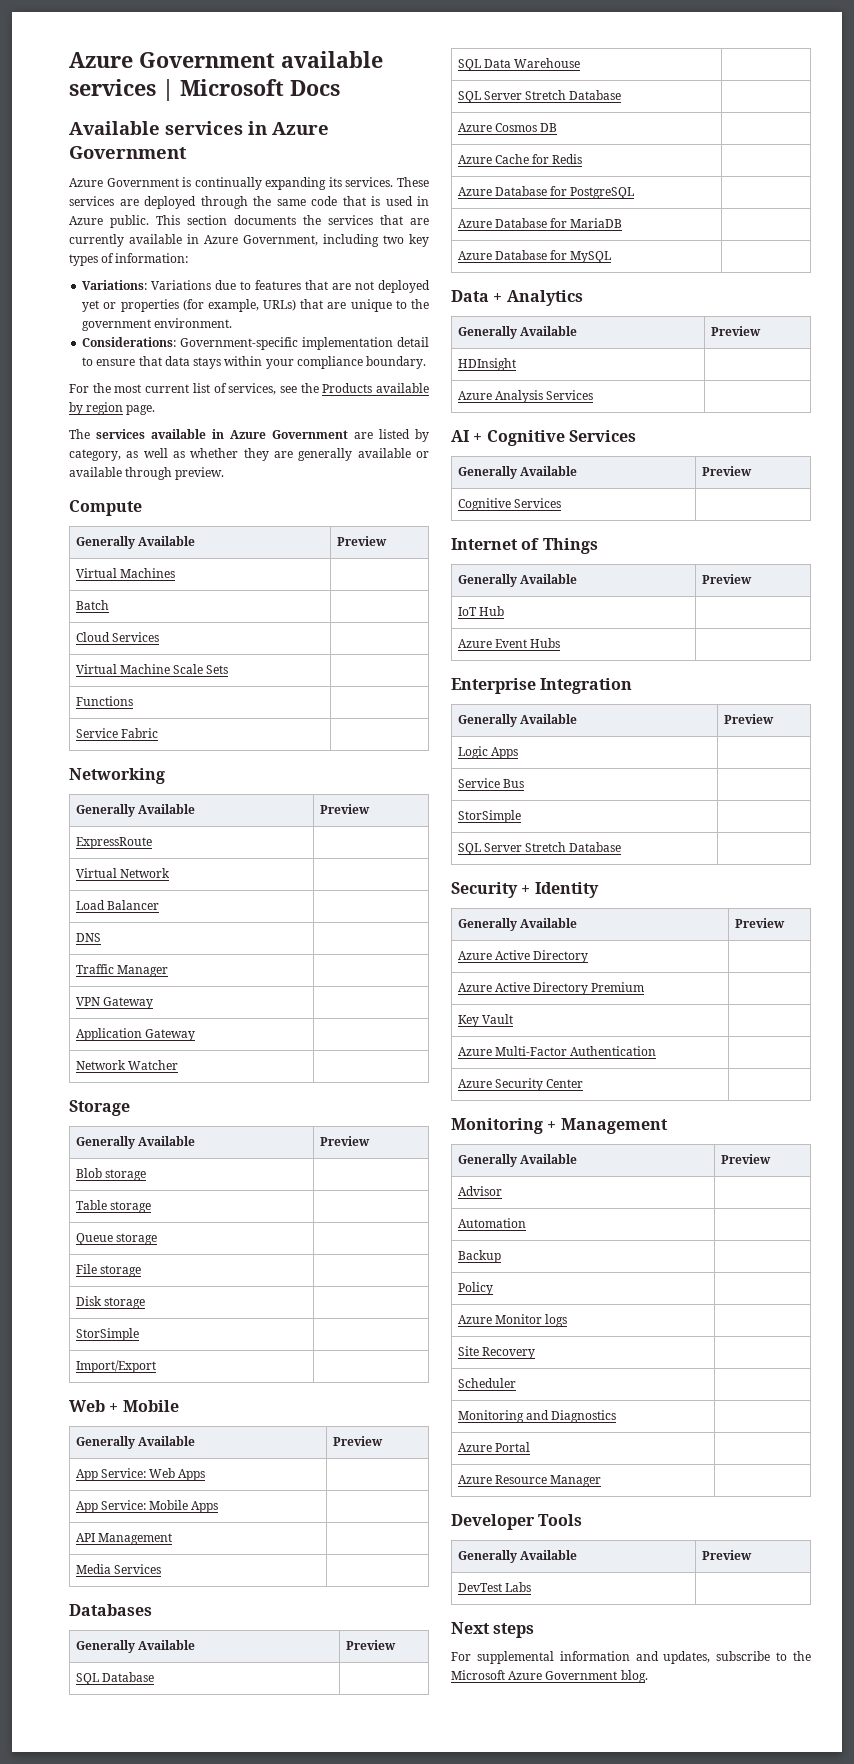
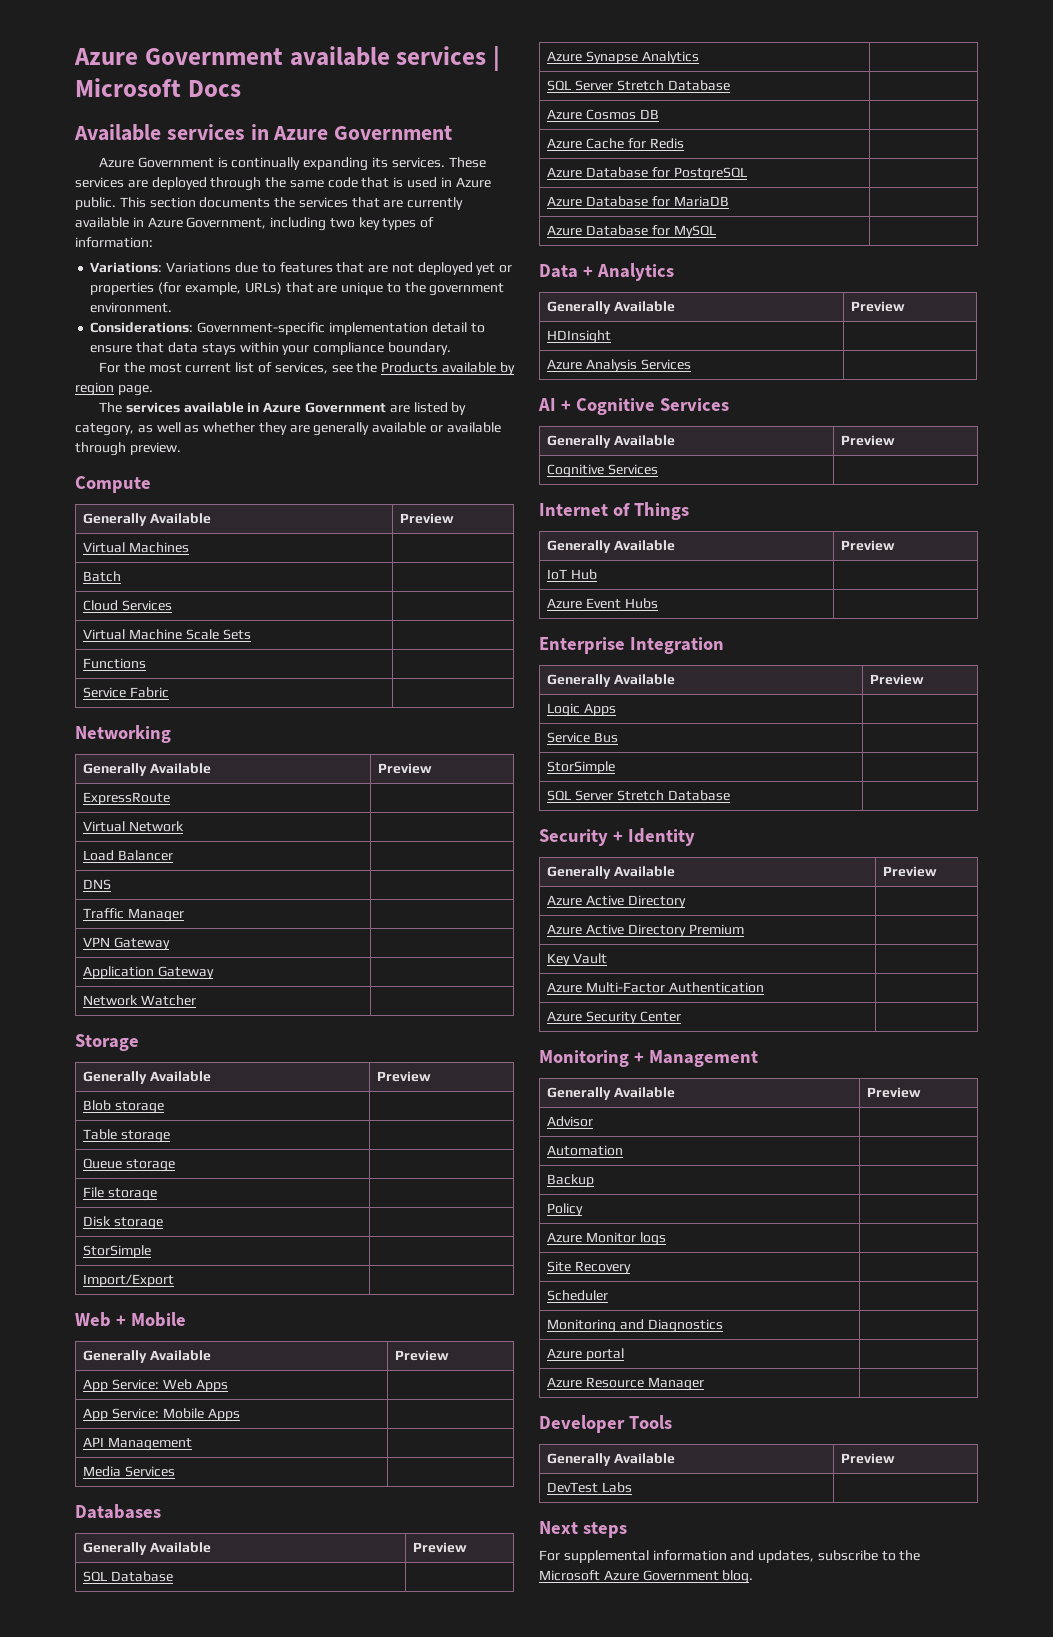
- SQL Data Warehouse |
+ Azure Synapse Analytics |
- Azure Portal |
+ Azure portal |

